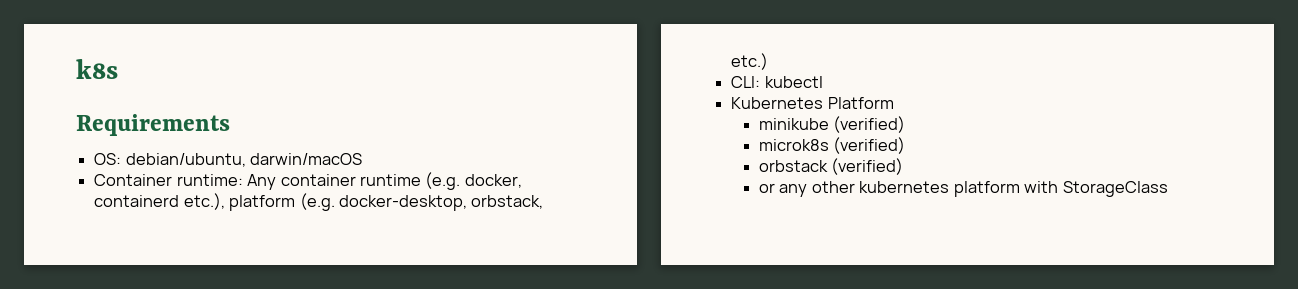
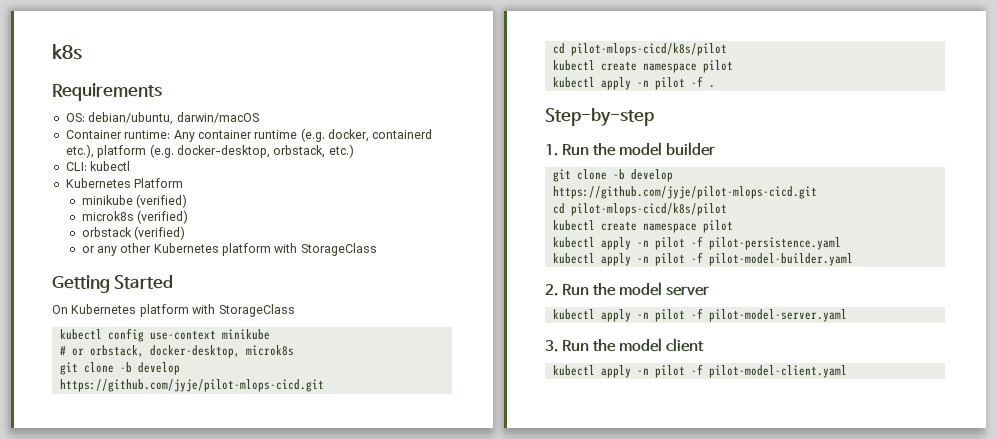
- or any other kubernetes platform with StorageClass
+ or any other Kubernetes platform with StorageClass
+ Getting Started
+ On Kubernetes platform with StorageClass
+ kubectl config use-context minikube
+ # or orbstack, docker-desktop, microk8s
+ git clone -b develop https://github.com/jyje/pilot-mlops-cicd.git
+ cd pilot-mlops-cicd/k8s/pilot
+ kubectl create namespace pilot
+ kubectl apply -n pilot -f .
+ Step-by-step
+ 1. Run the model builder
+ git clone -b develop https://github.com/jyje/pilot-mlops-cicd.git
+ cd pilot-mlops-cicd/k8s/pilot
+ kubectl create namespace pilot
+ kubectl apply -n pilot -f pilot-persistence.yaml
+ kubectl apply -n pilot -f pilot-model-builder.yaml
+ 2. Run the model server
+ kubectl apply -n pilot -f pilot-model-server.yaml
+ 3. Run the model client
+ kubectl apply -n pilot -f pilot-model-client.yaml

